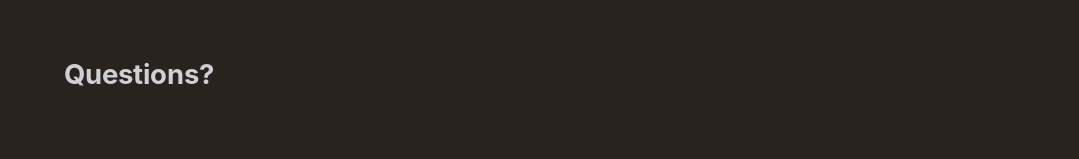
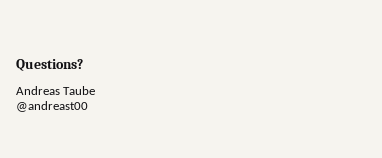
+ Andreas Taube
+ @andreast00

